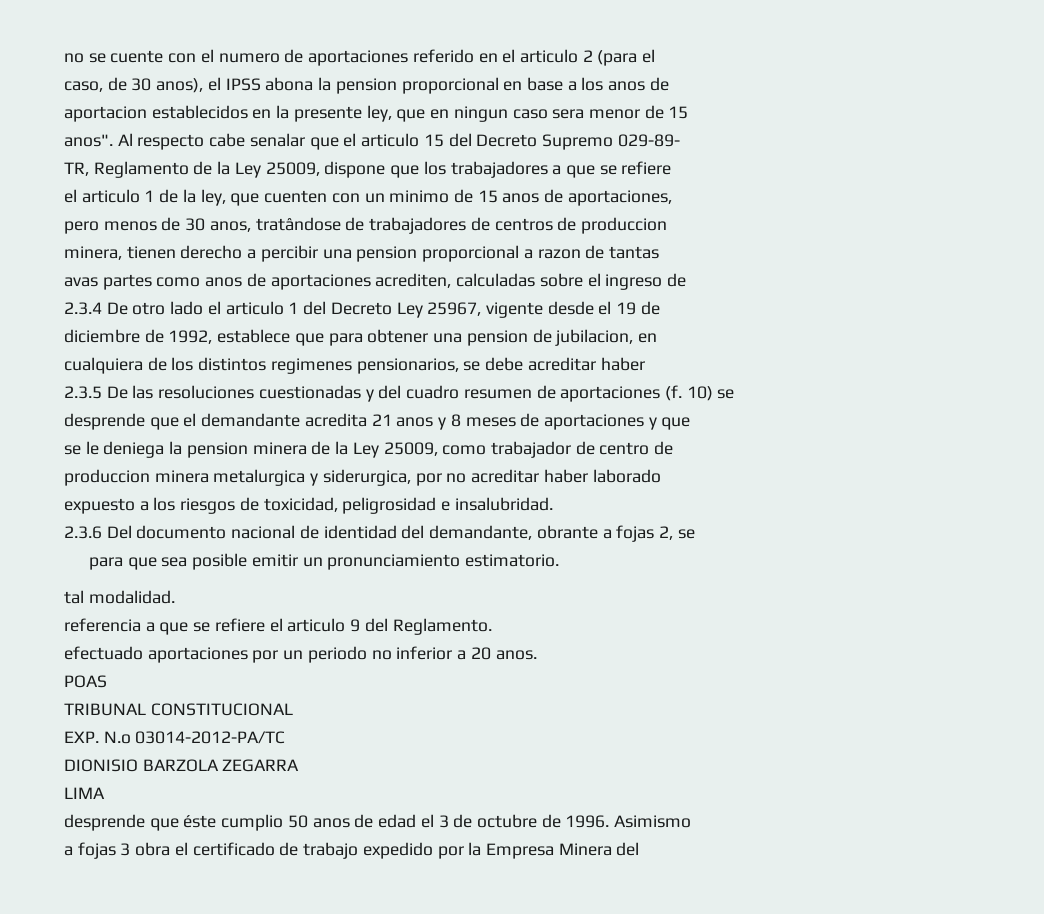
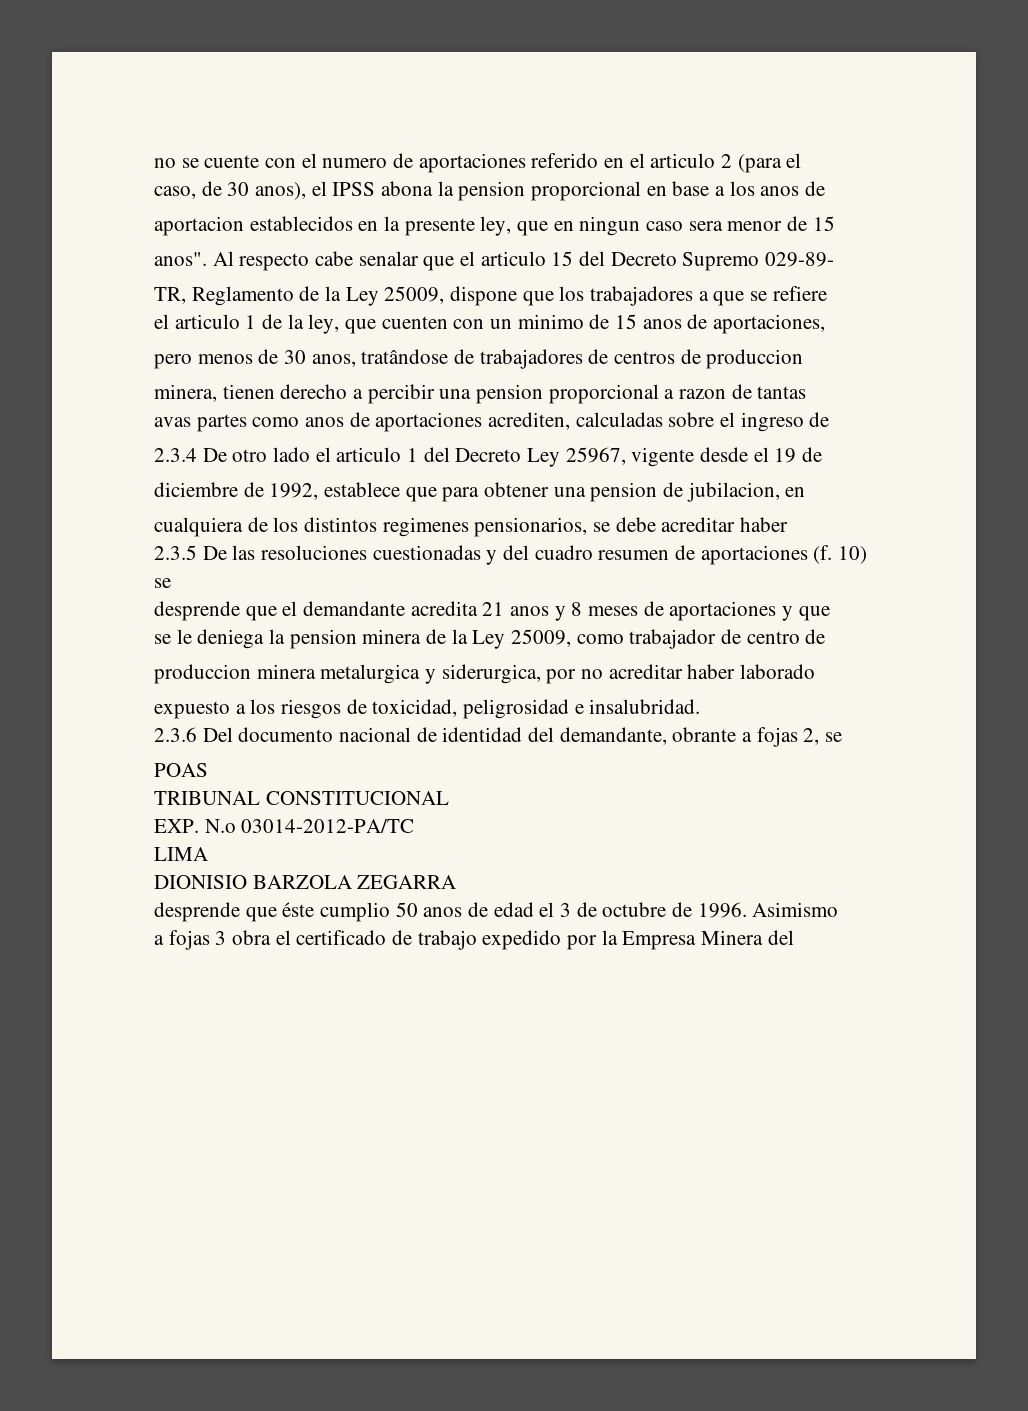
- para que sea posible emitir un pronunciamiento estimatorio.
- tal modalidad.
- referencia a que se refiere el articulo 9 del Reglamento.
- efectuado aportaciones por un periodo no inferior a 20 anos.
+ LIMA
- LIMA

